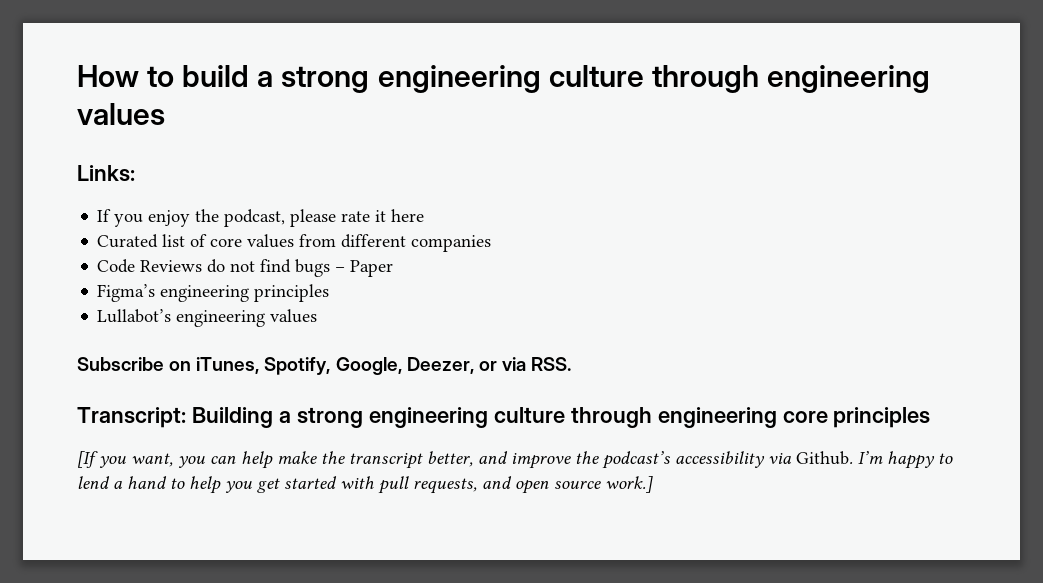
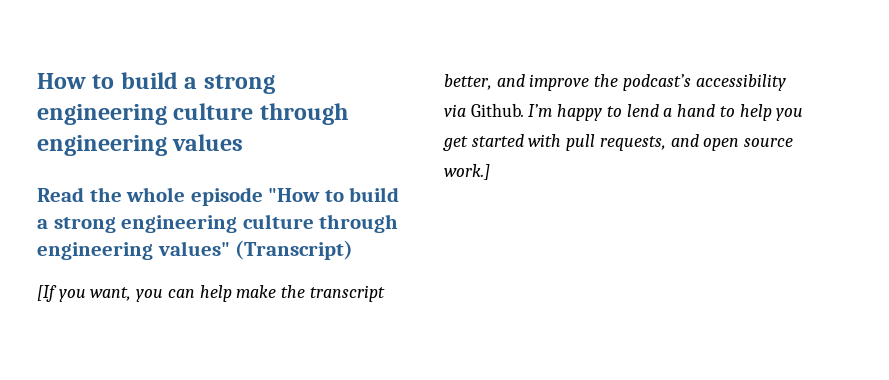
- Links:
- If you enjoy the podcast, please rate it here
- Curated list of core values from different companies
- Code Reviews do not find bugs – Paper
- Figma’s engineering principles
- Lullabot’s engineering values
- Subscribe on iTunes, Spotify, Google, Deezer, or via RSS.
- Transcript: Building a strong engineering culture through engineering core principles
+ Read the whole episode "How to build a strong engineering culture through engineering values" (Transcript)

